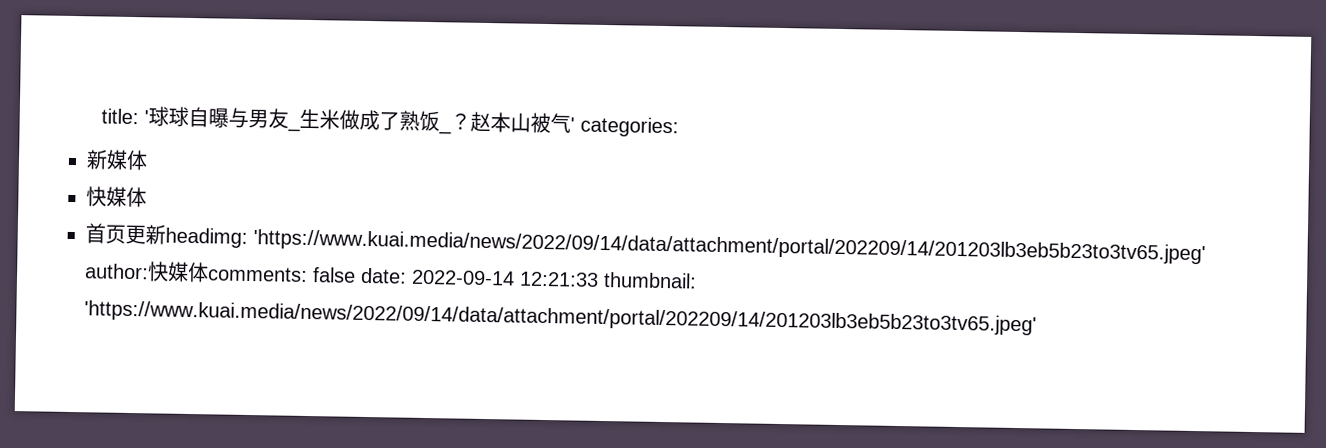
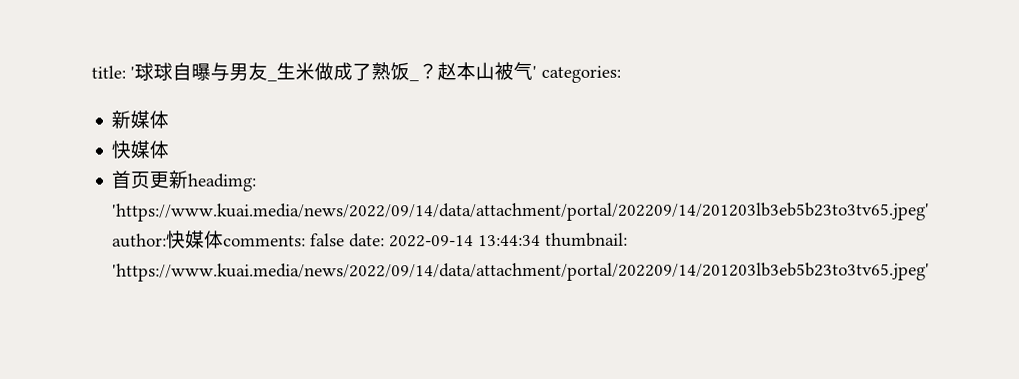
- 首页更新headimg: 'https://www.kuai.media/news/2022/09/14/data/attachment/portal/202209/14/201203lb3eb5b23to3tv65.jpeg' author:快媒体comments: false date: 2022-09-14 12:21:33 thumbnail: 'https://www.kuai.media/news/2022/09/14/data/attachment/portal/202209/14/201203lb3eb5b23to3tv65.jpeg'
+ 首页更新headimg: 'https://www.kuai.media/news/2022/09/14/data/attachment/portal/202209/14/201203lb3eb5b23to3tv65.jpeg' author:快媒体comments: false date: 2022-09-14 13:44:34 thumbnail: 'https://www.kuai.media/news/2022/09/14/data/attachment/portal/202209/14/201203lb3eb5b23to3tv65.jpeg'

